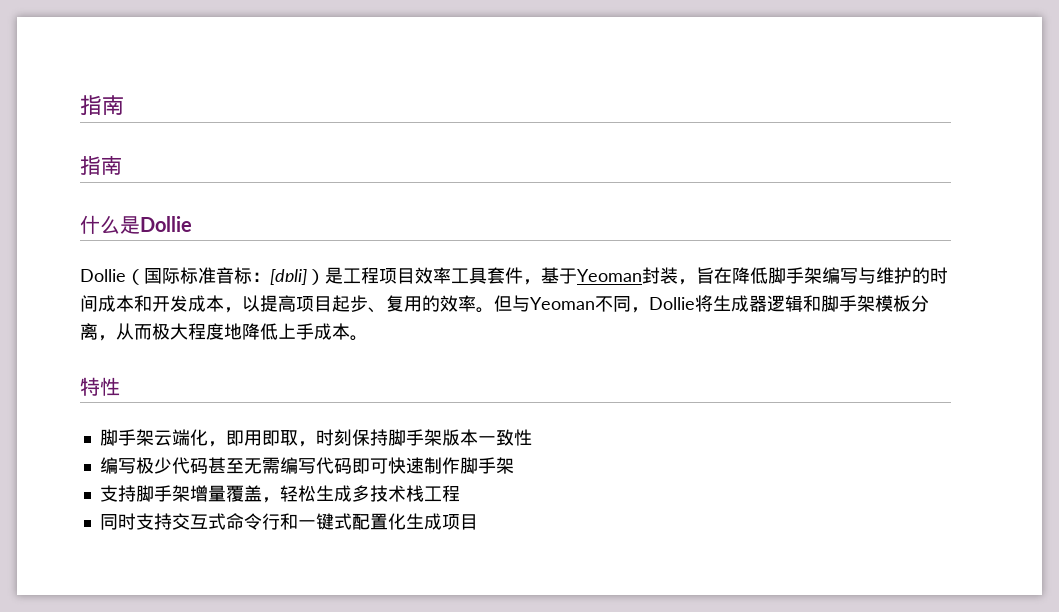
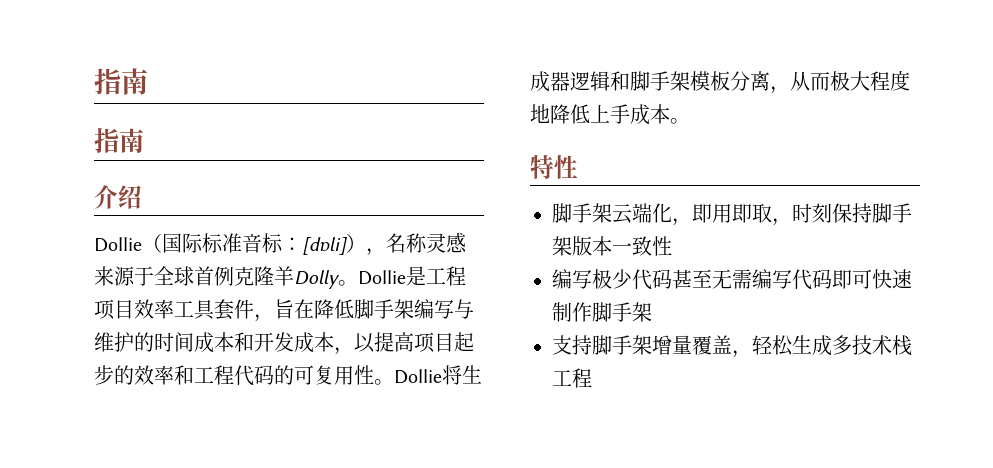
- 什么是Dollie
+ 介绍
- Dollie（国际标准音标：[dɒli]）是工程项目效率工具套件，基于Yeoman封装，旨在降低脚手架编写与维护的时间成本和开发成本，以提高项目起步、复用的效率。但与Yeoman不同，Dollie将生成器逻辑和脚手架模板分离，从而极大程度地降低上手成本。
+ Dollie（国际标准音标：[dɒli]），名称灵感来源于全球首例克隆羊Dolly。Dollie是工程项目效率工具套件，旨在降低脚手架编写与维护的时间成本和开发成本，以提高项目起步的效率和工程代码的可复用性。Dollie将生成器逻辑和脚手架模板分离，从而极大程度地降低上手成本。
- 同时支持交互式命令行和一键式配置化生成项目

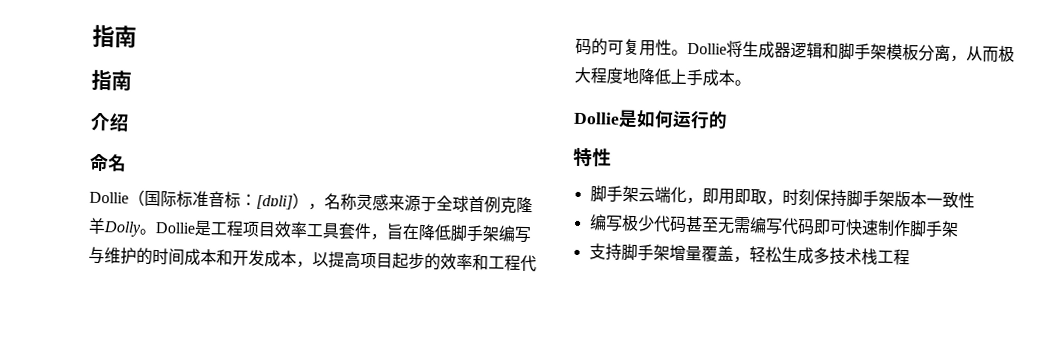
+ 命名
+ Dollie是如何运行的

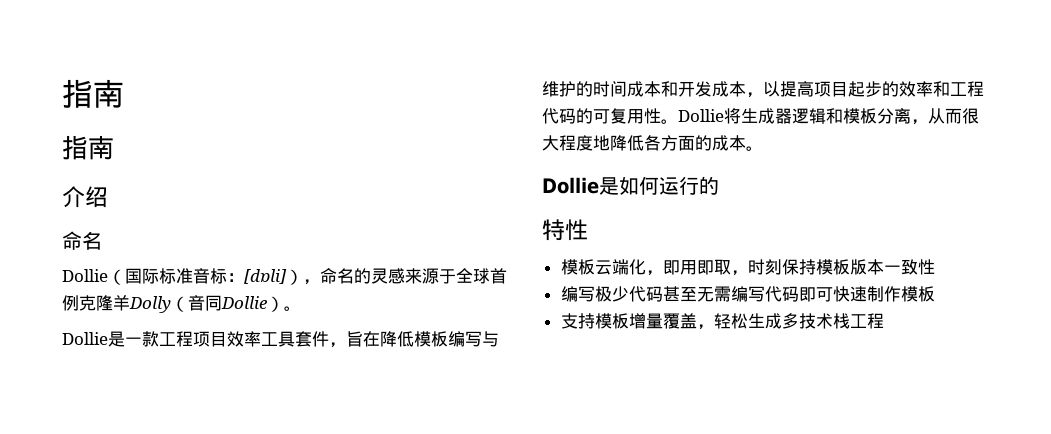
- Dollie（国际标准音标：[dɒli]），名称灵感来源于全球首例克隆羊Dolly。Dollie是工程项目效率工具套件，旨在降低脚手架编写与维护的时间成本和开发成本，以提高项目起步的效率和工程代码的可复用性。
+ Dollie（国际标准音标：[dɒli]），命名的灵感来源于全球首例克隆羊Dolly（音同Dollie）。
+ Dollie是一款工程项目效率工具套件，旨在降低模板编写与维护的时间成本和开发成本，以提高项目起步的效率和工程代码的可复用性。
- Dollie将生成器逻辑和脚手架模板分离，从而极大程度地降低上手成本。
+ Dollie将生成器逻辑和模板分离，从而很大程度地降低各方面的成本。
- 脚手架云端化，即用即取，时刻保持脚手架版本一致性
+ 模板云端化，即用即取，时刻保持模板版本一致性
- 编写极少代码甚至无需编写代码即可快速制作脚手架
+ 编写极少代码甚至无需编写代码即可快速制作模板
- 支持脚手架增量覆盖，轻松生成多技术栈工程
+ 支持模板增量覆盖，轻松生成多技术栈工程

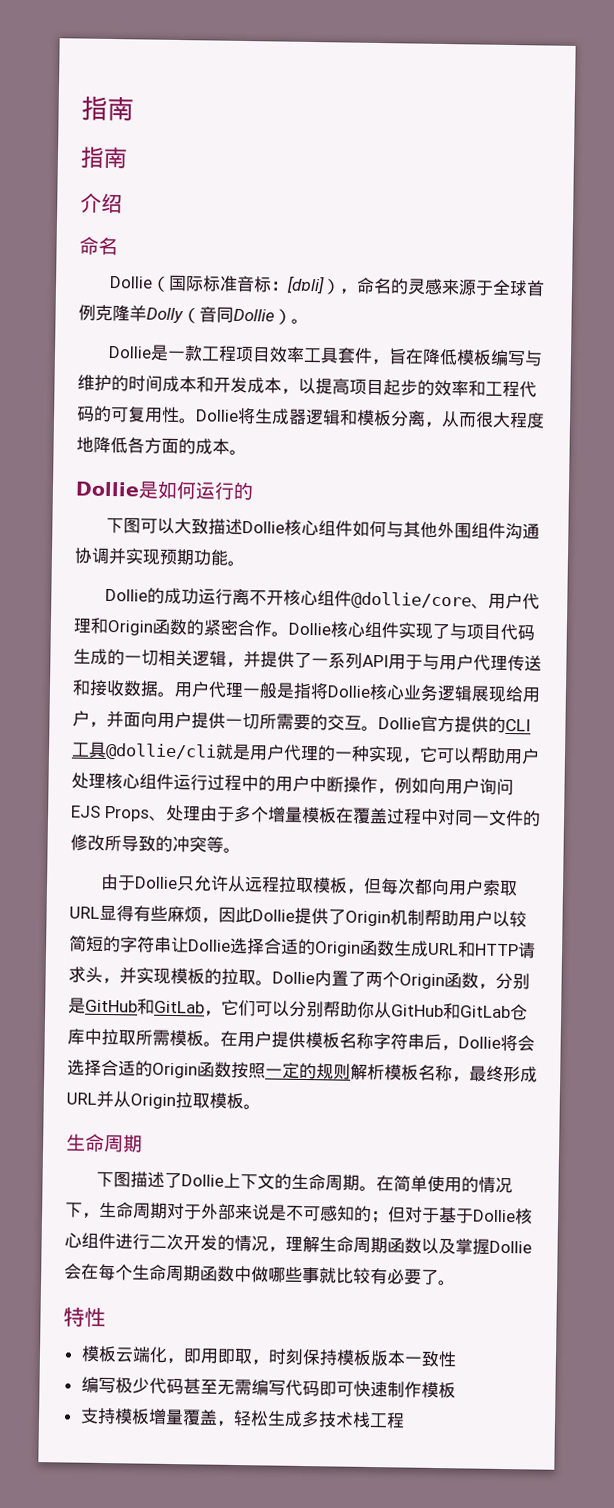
+ 下图可以大致描述Dollie核心组件如何与其他外围组件沟通协调并实现预期功能。
+ Dollie的成功运行离不开核心组件@dollie/core、用户代理和Origin函数的紧密合作。Dollie核心组件实现了与项目代码生成的一切相关逻辑，并提供了一系列API用于与用户代理传送和接收数据。用户代理一般是指将Dollie核心业务逻辑展现给用户，并面向用户提供一切所需要的交互。Dollie官方提供的CLI工具@dollie/cli就是用户代理的一种实现，它可以帮助用户处理核心组件运行过程中的用户中断操作，例如向用户询问EJS Props、处理由于多个增量模板在覆盖过程中对同一文件的修改所导致的冲突等。
+ 由于Dollie只允许从远程拉取模板，但每次都向用户索取URL显得有些麻烦，因此Dollie提供了Origin机制帮助用户以较简短的字符串让Dollie选择合适的Origin函数生成URL和HTTP请求头，并实现模板的拉取。Dollie内置了两个Origin函数，分别是GitHub和GitLab，它们可以分别帮助你从GitHub和GitLab仓库中拉取所需模板。在用户提供模板名称字符串后，Dollie将会选择合适的Origin函数按照一定的规则解析模板名称，最终形成URL并从Origin拉取模板。
+ 生命周期
+ 下图描述了Dollie上下文的生命周期。在简单使用的情况下，生命周期对于外部来说是不可感知的；但对于基于Dollie核心组件进行二次开发的情况，理解生命周期函数以及掌握Dollie会在每个生命周期函数中做哪些事就比较有必要了。

